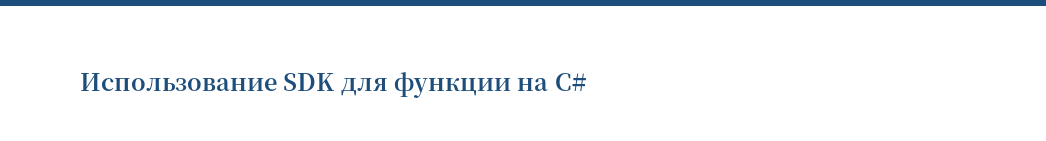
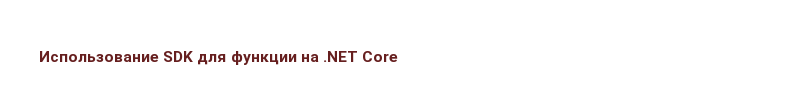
- Использование SDK для функции на С#
+ Использование SDK для функции на .NET Core

